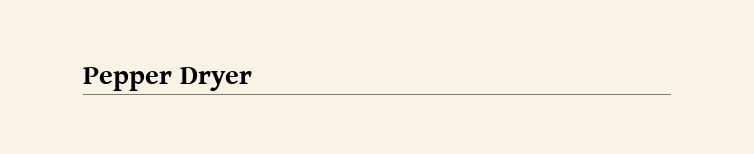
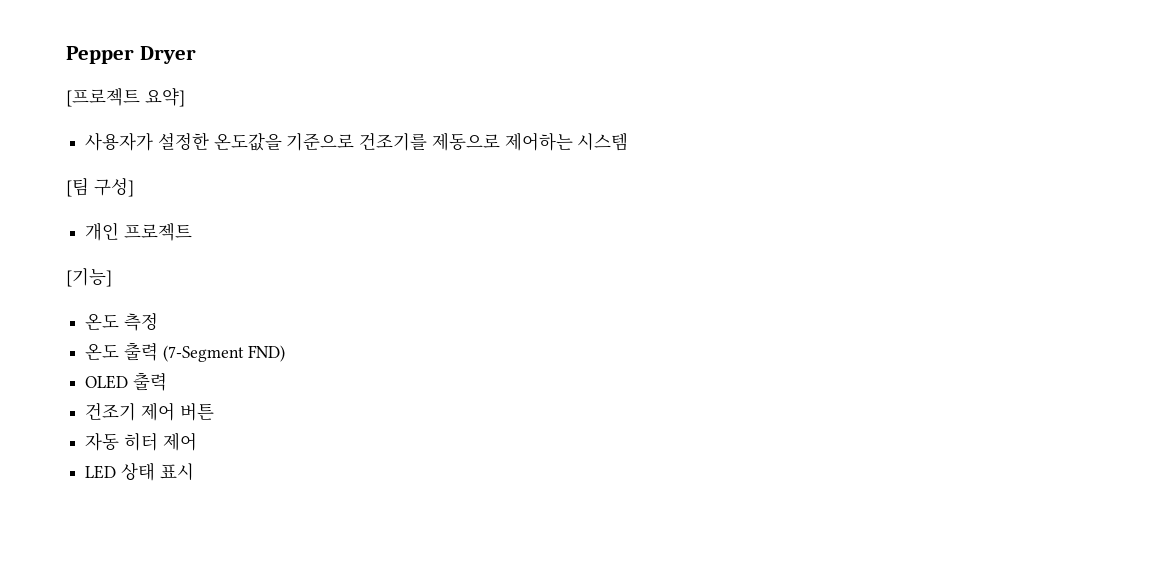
+ [프로젝트 요약]
+ 사용자가 설정한 온도값을 기준으로 건조기를 제동으로 제어하는 시스템
+ [팀 구성]
+ 개인 프로젝트
+ [기능]
+ 온도 측정
+ 온도 출력 (7-Segment FND)
+ OLED 출력
+ 건조기 제어 버튼
+ 자동 히터 제어
+ LED 상태 표시

